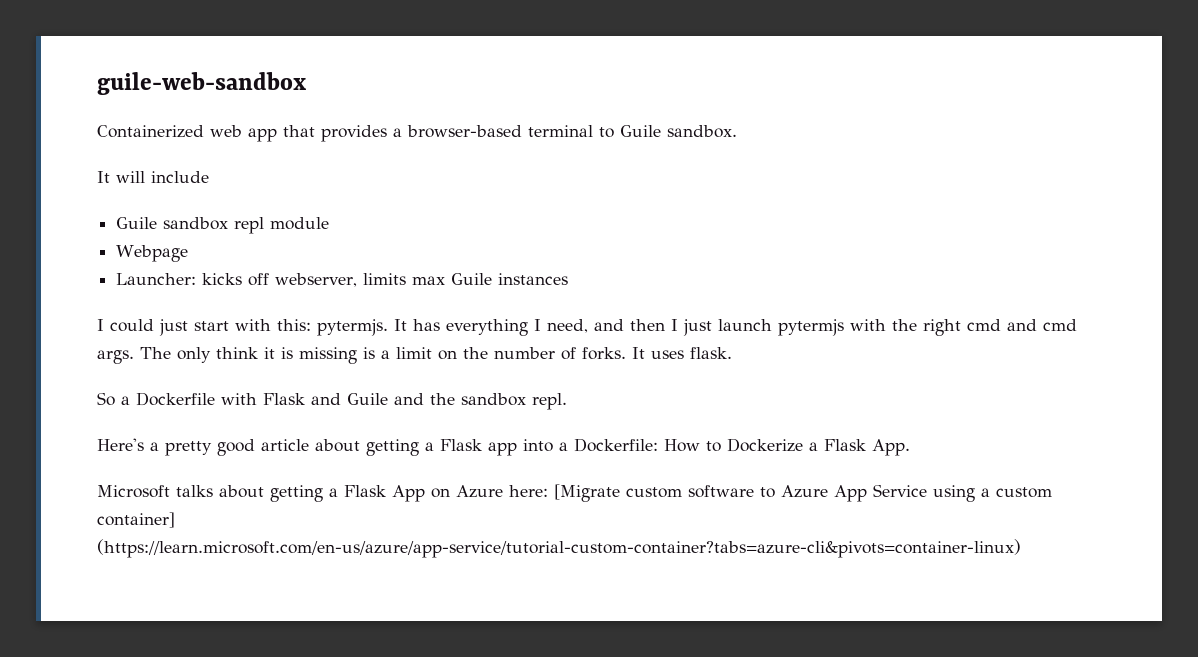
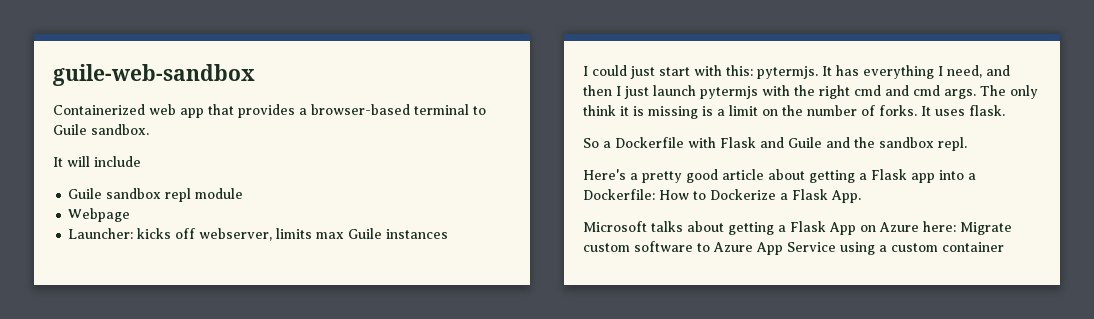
- Microsoft talks about getting a Flask App on Azure here: [Migrate custom software to Azure App Service using a custom container] (https://learn.microsoft.com/en-us/azure/app-service/tutorial-custom-container?tabs=azure-cli&pivots=container-linux)
+ Microsoft talks about getting a Flask App on Azure here: Migrate custom software to Azure App Service using a custom container

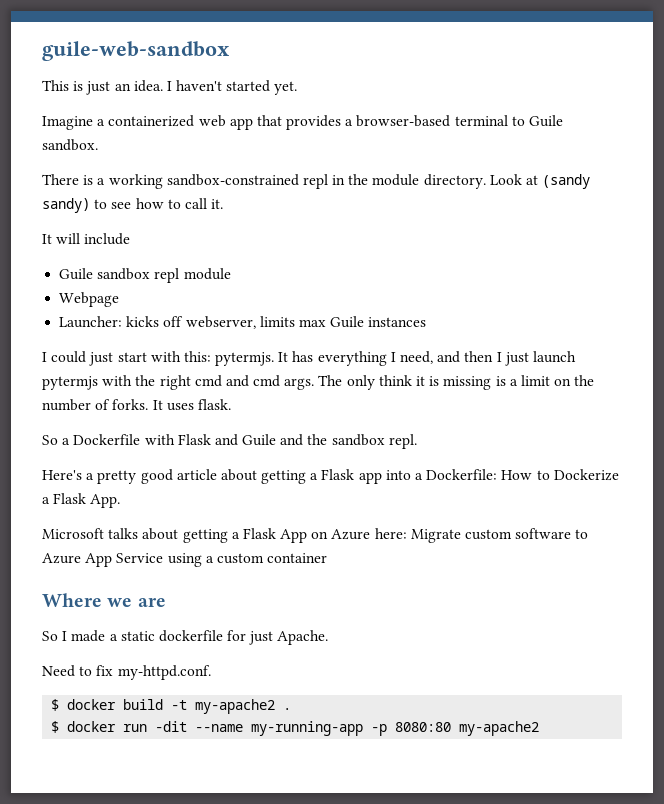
- Containerized web app that provides a browser-based terminal to Guile sandbox.
+ This is just an idea. I haven't started yet.
+ Imagine a containerized web app that provides a browser-based terminal to Guile sandbox.
+ There is a working sandbox-constrained repl in the module directory. Look at (sandy sandy) to see how to call it.
+ Where we are
+ So I made a static dockerfile for just Apache.
+ Need to fix my-httpd.conf.
+ $ docker build -t my-apache2 .
+ $ docker run -dit --name my-running-app -p 8080:80 my-apache2

